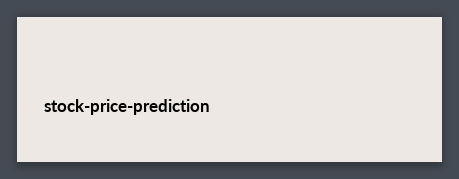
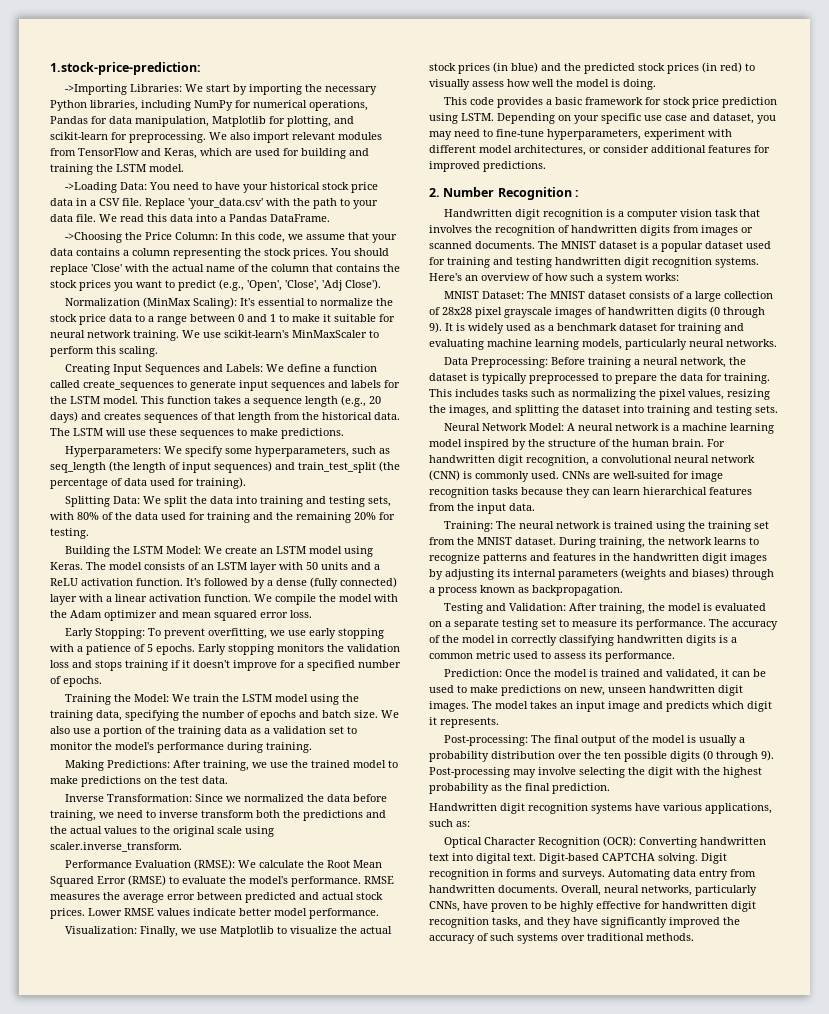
- stock-price-prediction
+ 1.stock-price-prediction:
+ ->Importing Libraries: We start by importing the necessary Python libraries, including NumPy for numerical operations, Pandas for data manipulation, Matplotlib for plotting, and scikit-learn for preprocessing. We also import relevant modules from TensorFlow and Keras, which are used for building and training the LSTM model.
+ ->Loading Data: You need to have your historical stock price data in a CSV file. Replace 'your_data.csv' with the path to your data file. We read this data into a Pandas DataFrame.
+ ->Choosing the Price Column: In this code, we assume that your data contains a column representing the stock prices. You should replace 'Close' with the actual name of the column that contains the stock prices you want to predict (e.g., 'Open', 'Close', 'Adj Close').
+ Normalization (MinMax Scaling): It's essential to normalize the stock price data to a range between 0 and 1 to make it suitable for neural network training. We use scikit-learn's MinMaxScaler to perform this scaling.
+ Creating Input Sequences and Labels: We define a function called create_sequences to generate input sequences and labels for the LSTM model. This function takes a sequence length (e.g., 20 days) and creates sequences of that length from the historical data. The LSTM will use these sequences to make predictions.
+ Hyperparameters: We specify some hyperparameters, such as seq_length (the length of input sequences) and train_test_split (the percentage of data used for training).
+ Splitting Data: We split the data into training and testing sets, with 80% of the data used for training and the remaining 20% for testing.
+ Building the LSTM Model: We create an LSTM model using Keras. The model consists of an LSTM layer with 50 units and a ReLU activation function. It's followed by a dense (fully connected) layer with a linear activation function. We compile the model with the Adam optimizer and mean squared error loss.
+ Early Stopping: To prevent overfitting, we use early stopping with a patience of 5 epochs. Early stopping monitors the validation loss and stops training if it doesn't improve for a specified number of epochs.
+ Training the Model: We train the LSTM model using the training data, specifying the number of epochs and batch size. We also use a portion of the training data as a validation set to monitor the model's performance during training.
+ Making Predictions: After training, we use the trained model to make predictions on the test data.
+ Inverse Transformation: Since we normalized the data before training, we need to inverse transform both the predictions and the actual values to the original scale using scaler.inverse_transform.
+ Performance Evaluation (RMSE): We calculate the Root Mean Squared Error (RMSE) to evaluate the model's performance. RMSE measures the average error between predicted and actual stock prices. Lower RMSE values indicate better model performance.
+ Visualization: Finally, we use Matplotlib to visualize the actual stock prices (in blue) and the predicted stock prices (in red) to visually assess how well the model is doing.
+ This code provides a basic framework for stock price prediction using LSTM. Depending on your specific use case and dataset, you may need to fine-tune hyperparameters, experiment with different model architectures, or consider additional features for improved predictions.
+ 2. Number Recognition :
+ Handwritten digit recognition is a computer vision task that involves the recognition of handwritten digits from images or scanned documents. The MNIST dataset is a popular dataset used for training and testing handwritten digit recognition systems. Here's an overview of how such a system works:
+ MNIST Dataset: The MNIST dataset consists of a large collection of 28x28 pixel grayscale images of handwritten digits (0 through 9). It is widely used as a benchmark dataset for training and evaluating machine learning models, particularly neural networks.
+ Data Preprocessing: Before training a neural network, the dataset is typically preprocessed to prepare the data for training. This includes tasks such as normalizing the pixel values, resizing the images, and splitting the dataset into training and testing sets.
+ Neural Network Model: A neural network is a machine learning model inspired by the structure of the human brain. For handwritten digit recognition, a convolutional neural network (CNN) is commonly used. CNNs are well-suited for image recognition tasks because they can learn hierarchical features from the input data.
+ Training: The neural network is trained using the training set from the MNIST dataset. During training, the network learns to recognize patterns and features in the handwritten digit images by adjusting its internal parameters (weights and biases) through a process known as backpropagation.
+ Testing and Validation: After training, the model is evaluated on a separate testing set to measure its performance. The accuracy of the model in correctly classifying handwritten digits is a common metric used to assess its performance.
+ Prediction: Once the model is trained and validated, it can be used to make predictions on new, unseen handwritten digit images. The model takes an input image and predicts which digit it represents.
+ Post-processing: The final output of the model is usually a probability distribution over the ten possible digits (0 through 9). Post-processing may involve selecting the digit with the highest probability as the final prediction.
+ Handwritten digit recognition systems have various applications, such as:
+ Optical Character Recognition (OCR): Converting handwritten text into digital text. Digit-based CAPTCHA solving. Digit recognition in forms and surveys. Automating data entry from handwritten documents. Overall, neural networks, particularly CNNs, have proven to be highly effective for handwritten digit recognition tasks, and they have significantly improved the accuracy of such systems over traditional methods.

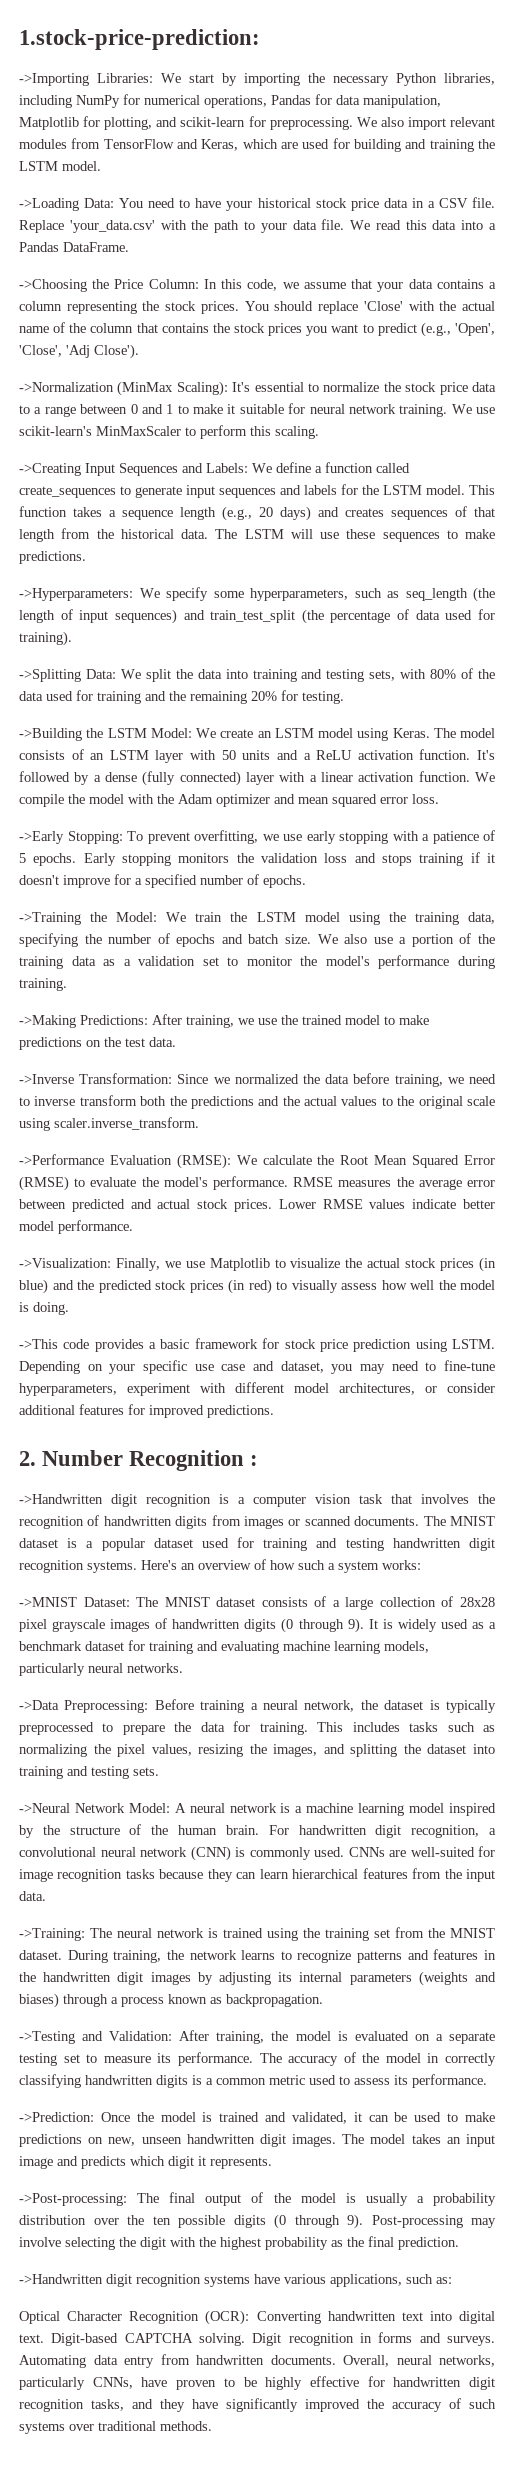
- Normalization (MinMax Scaling): It's essential to normalize the stock price data to a range between 0 and 1 to make it suitable for neural network training.
+ ->Normalization (MinMax Scaling): It's essential to normalize the stock price data to a range between 0 and 1 to make it suitable for neural network training.
- Creating Input Sequences and Labels: We define a function called create_sequences to generate input sequences and labels for the LSTM model.
+ ->Creating Input Sequences and Labels: We define a function called create_sequences to generate input sequences and labels for the LSTM model.
- Hyperparameters: We specify some hyperparameters, such as seq_length (the length of input sequences) and train_test_split (the percentage of data used for training).
+ ->Hyperparameters: We specify some hyperparameters, such as seq_length (the length of input sequences) and train_test_split (the percentage of data used for training).
- Splitting Data: We split the data into training and testing sets, with 80% of the data used for training and the remaining 20% for testing.
+ ->Splitting Data: We split the data into training and testing sets, with 80% of the data used for training and the remaining 20% for testing.
- Building the LSTM Model: We create an LSTM model using Keras.
+ ->Building the LSTM Model: We create an LSTM model using Keras.
- Early Stopping: To prevent overfitting, we use early stopping with a patience of 5 epochs.
+ ->Early Stopping: To prevent overfitting, we use early stopping with a patience of 5 epochs.
- Training the Model: We train the LSTM model using the training data, specifying the number of epochs and batch size.
+ ->Training the Model: We train the LSTM model using the training data, specifying the number of epochs and batch size.
- Making Predictions: After training, we use the trained model to make predictions on the test data.
+ ->Making Predictions: After training, we use the trained model to make predictions on the test data.
- Inverse Transformation: Since we normalized the data before training, we need to inverse transform both the predictions and the actual values to the original scale using scaler.inverse_transform.
+ ->Inverse Transformation: Since we normalized the data before training, we need to inverse transform both the predictions and the actual values to the original scale using scaler.inverse_transform.
- Performance Evaluation (RMSE): We calculate the Root Mean Squared Error (RMSE) to evaluate the model's performance.
+ ->Performance Evaluation (RMSE): We calculate the Root Mean Squared Error (RMSE) to evaluate the model's performance.
- Visualization: Finally, we use Matplotlib to visualize the actual stock prices (in blue) and the predicted stock prices (in red) to visually assess how well the model is doing.
+ ->Visualization: Finally, we use Matplotlib to visualize the actual stock prices (in blue) and the predicted stock prices (in red) to visually assess how well the model is doing.
- This code provides a basic framework for stock price prediction using LSTM.
+ ->This code provides a basic framework for stock price prediction using LSTM.
- Handwritten digit recognition is a computer vision task that involves the recognition of handwritten digits from images or scanned documents.
+ ->Handwritten digit recognition is a computer vision task that involves the recognition of handwritten digits from images or scanned documents.
- MNIST Dataset: The MNIST dataset consists of a large collection of 28x28 pixel grayscale images of handwritten digits (0 through 9).
+ ->MNIST Dataset: The MNIST dataset consists of a large collection of 28x28 pixel grayscale images of handwritten digits (0 through 9).
- Data Preprocessing: Before training a neural network, the dataset is typically preprocessed to prepare the data for training.
+ ->Data Preprocessing: Before training a neural network, the dataset is typically preprocessed to prepare the data for training.
- Neural Network Model: A neural network is a machine learning model inspired by the structure of the human brain.
+ ->Neural Network Model: A neural network is a machine learning model inspired by the structure of the human brain.
- Training: The neural network is trained using the training set from the MNIST dataset.
+ ->Training: The neural network is trained using the training set from the MNIST dataset.
- Testing and Validation: After training, the model is evaluated on a separate testing set to measure its performance.
+ ->Testing and Validation: After training, the model is evaluated on a separate testing set to measure its performance.
- Prediction: Once the model is trained and validated, it can be used to make predictions on new, unseen handwritten digit images.
+ ->Prediction: Once the model is trained and validated, it can be used to make predictions on new, unseen handwritten digit images.
- Post-processing: The final output of the model is usually a probability distribution over the ten possible digits (0 through 9).
+ ->Post-processing: The final output of the model is usually a probability distribution over the ten possible digits (0 through 9).
- Handwritten digit recognition systems have various applications, such as:
+ ->Handwritten digit recognition systems have various applications, such as:

